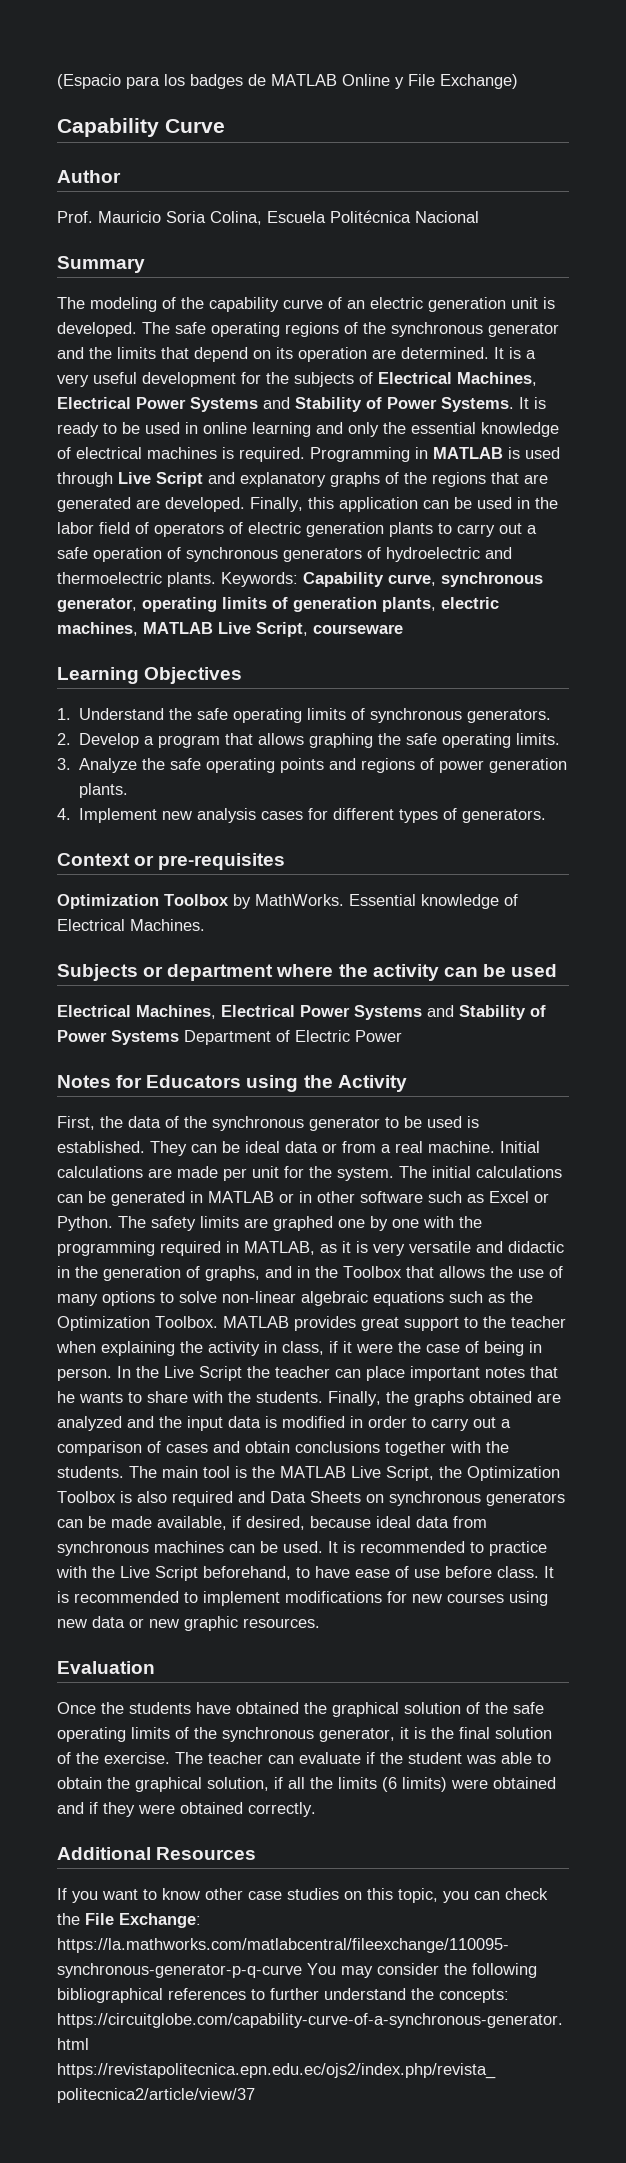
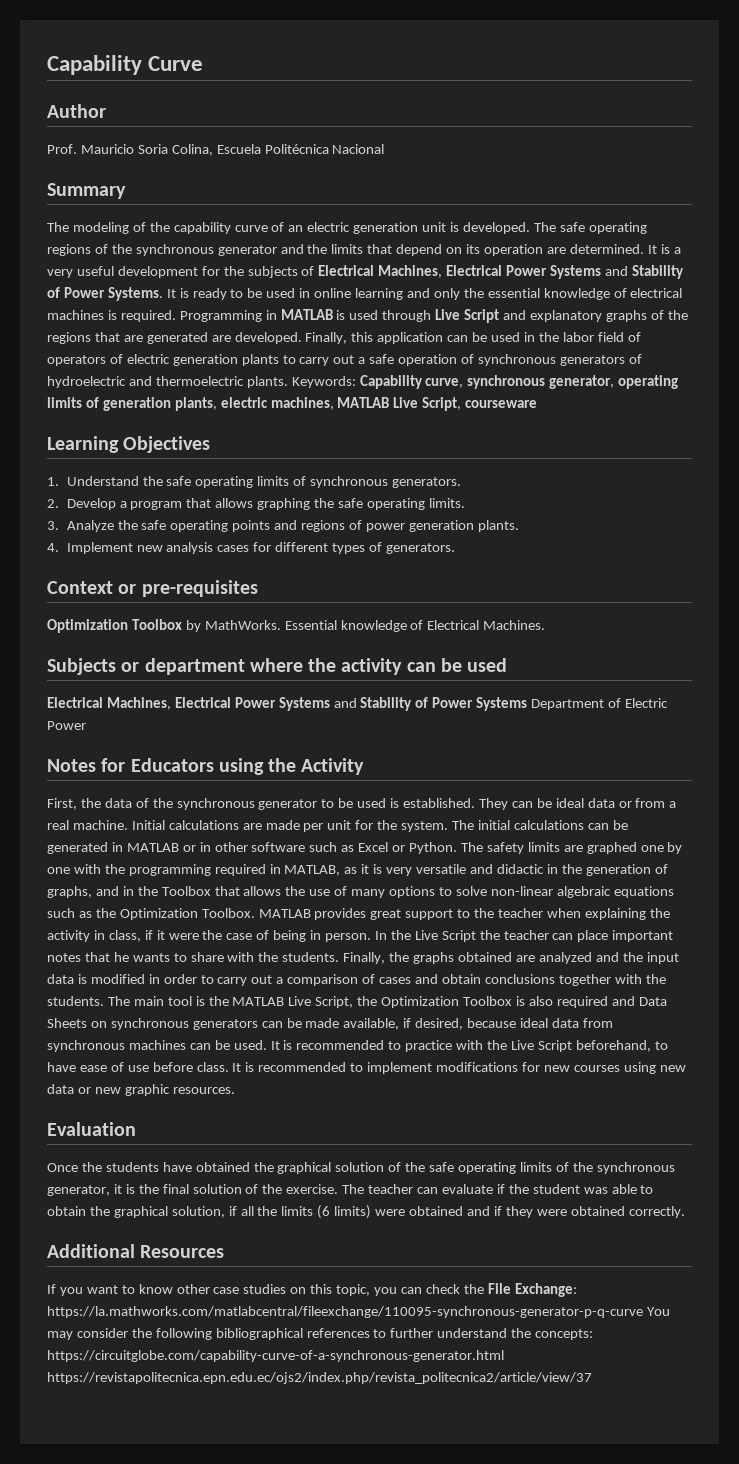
- (Espacio para los badges de MATLAB Online y File Exchange)

